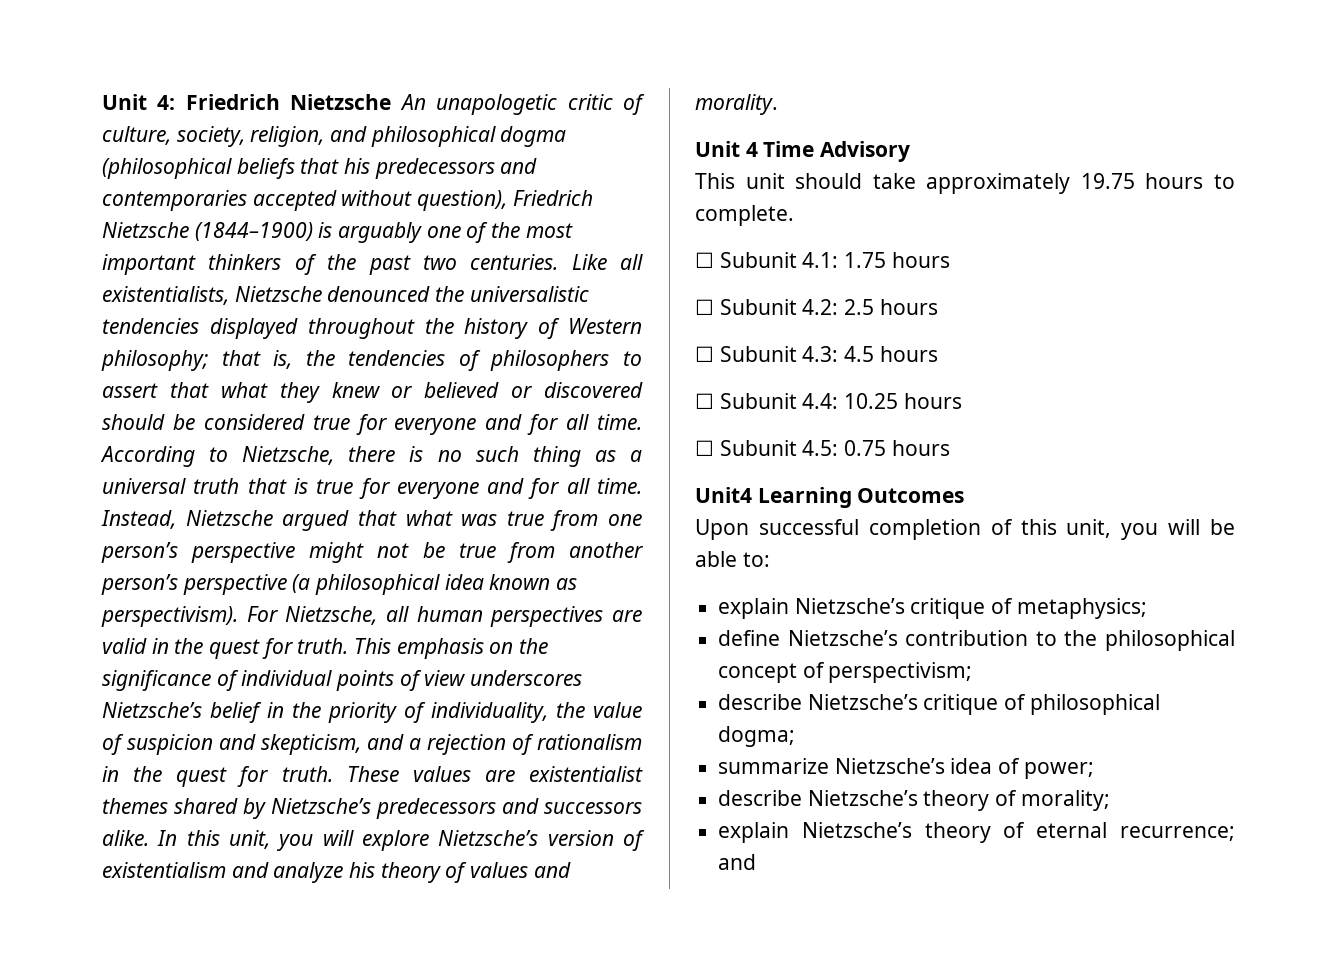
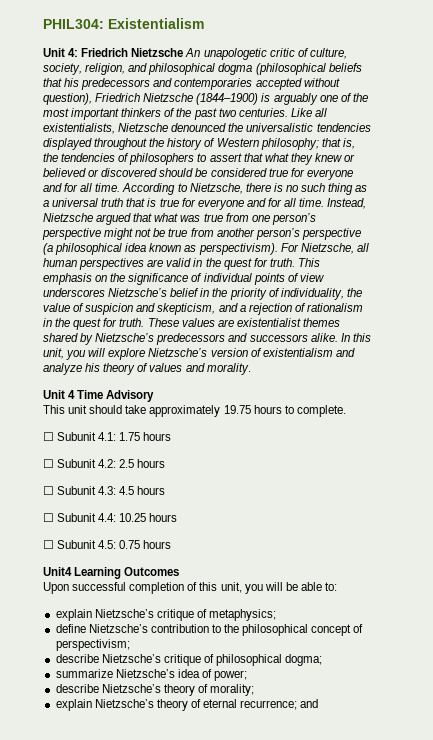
+ PHIL304: Existentialism

